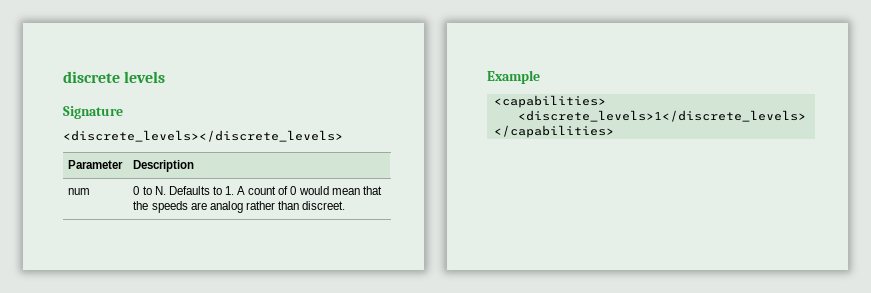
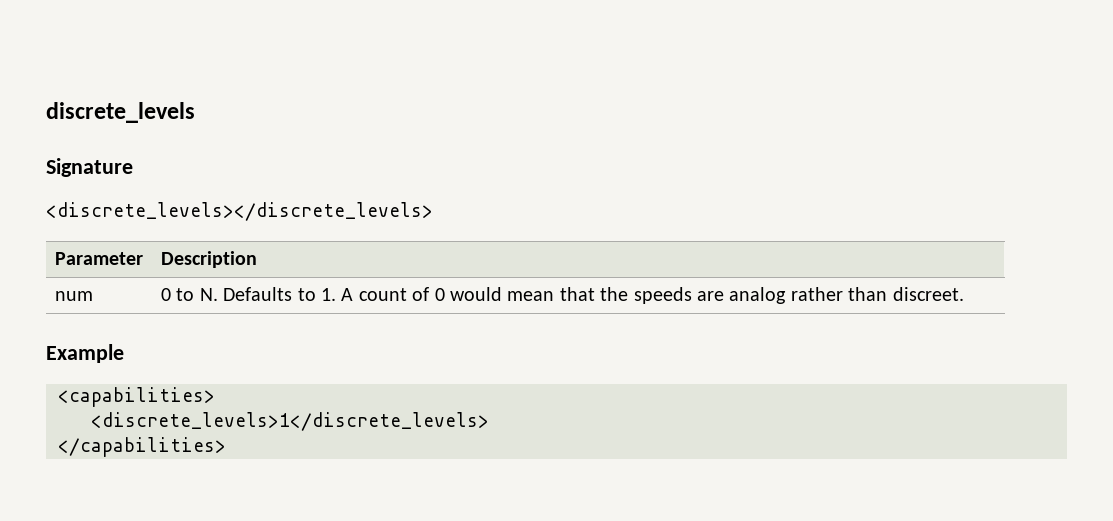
- discrete levels
+ discrete_levels

